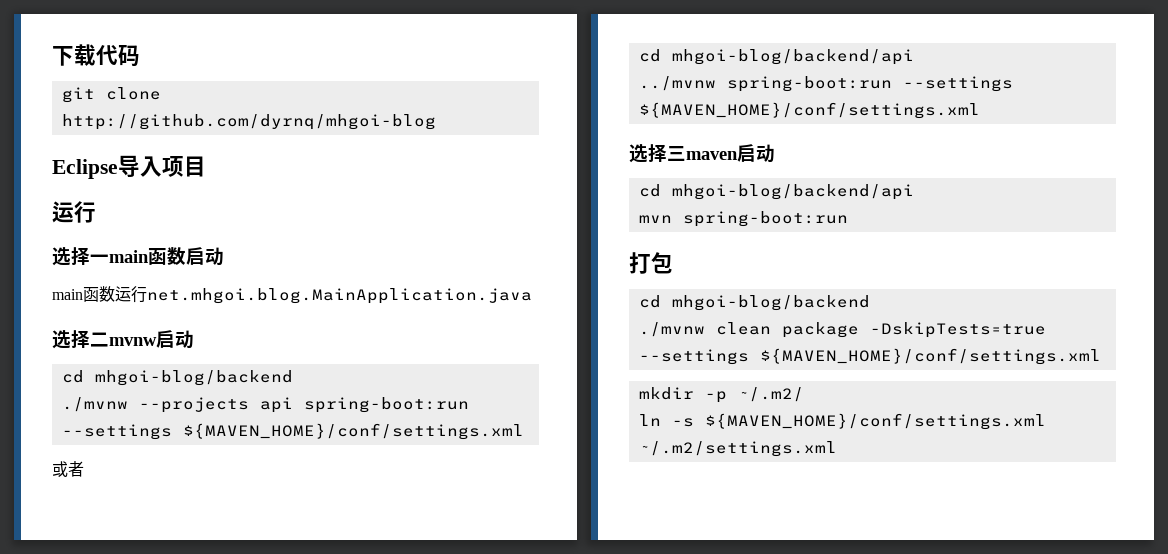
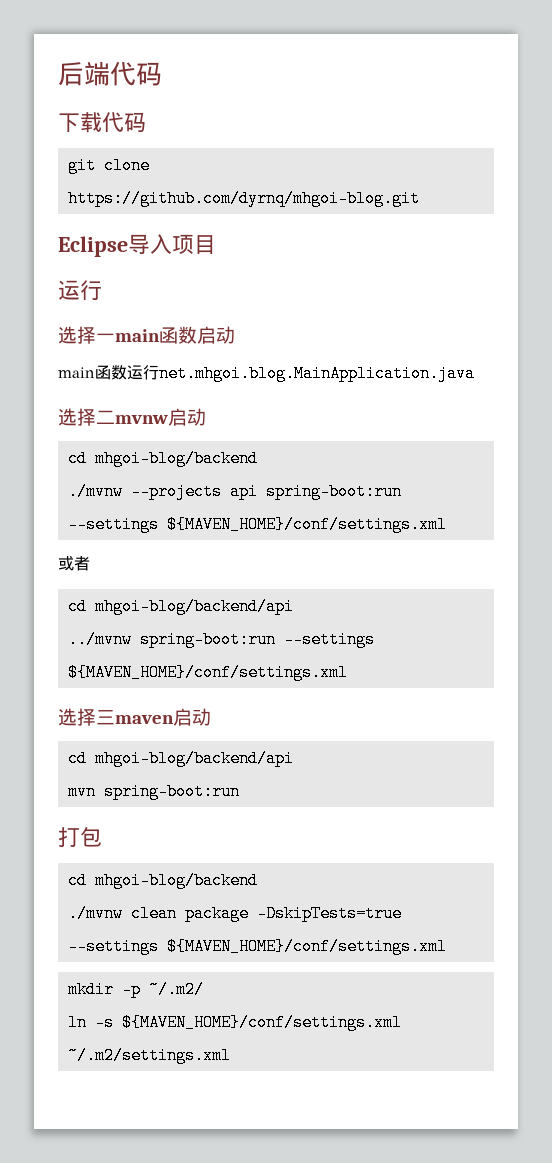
+ 后端代码
- git clone http://github.com/dyrnq/mhgoi-blog
+ git clone https://github.com/dyrnq/mhgoi-blog.git

